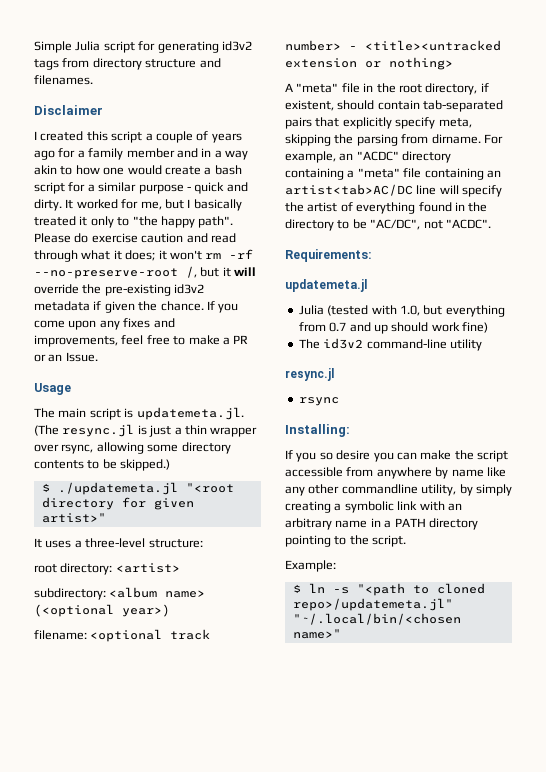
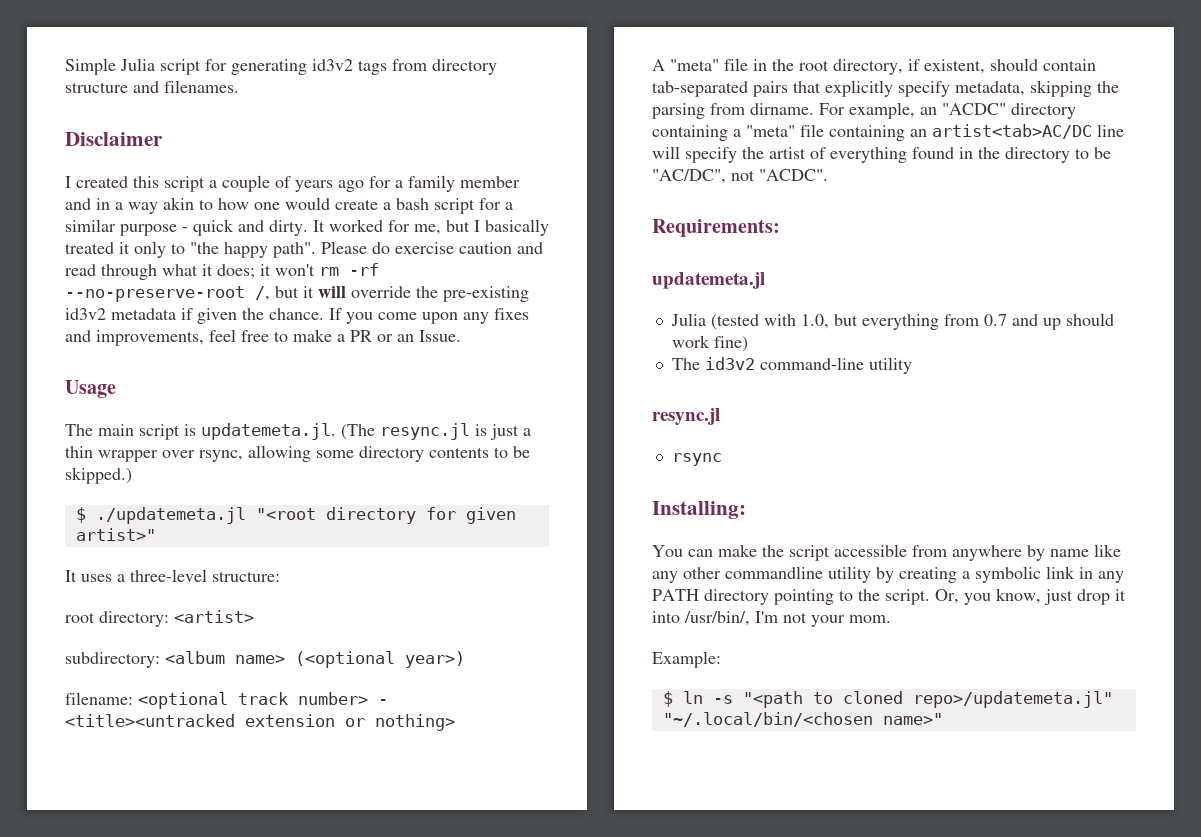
- A "meta" file in the root directory, if existent, should contain tab-separated pairs that explicitly specify meta, skipping the parsing from dirname.
+ A "meta" file in the root directory, if existent, should contain tab-separated pairs that explicitly specify metadata, skipping the parsing from dirname.
- If you so desire you can make the script accessible from anywhere by name like any other commandline utility, by simply creating a symbolic link with an arbitrary name in a PATH directory pointing to the script.
+ You can make the script accessible from anywhere by name like any other commandline utility by creating a symbolic link in any PATH directory pointing to the script. Or, you know, just drop it into /usr/bin/, I'm not your mom.

